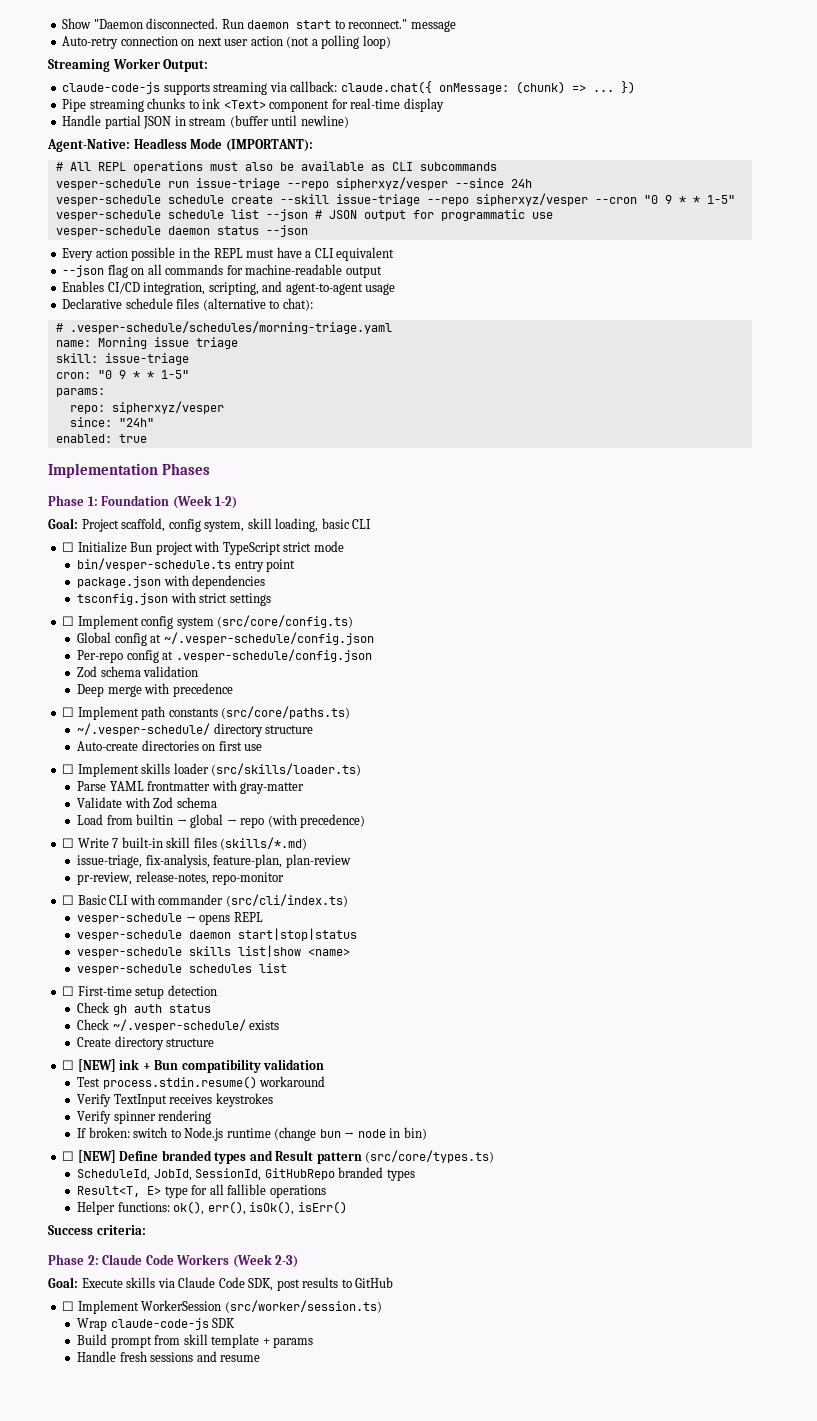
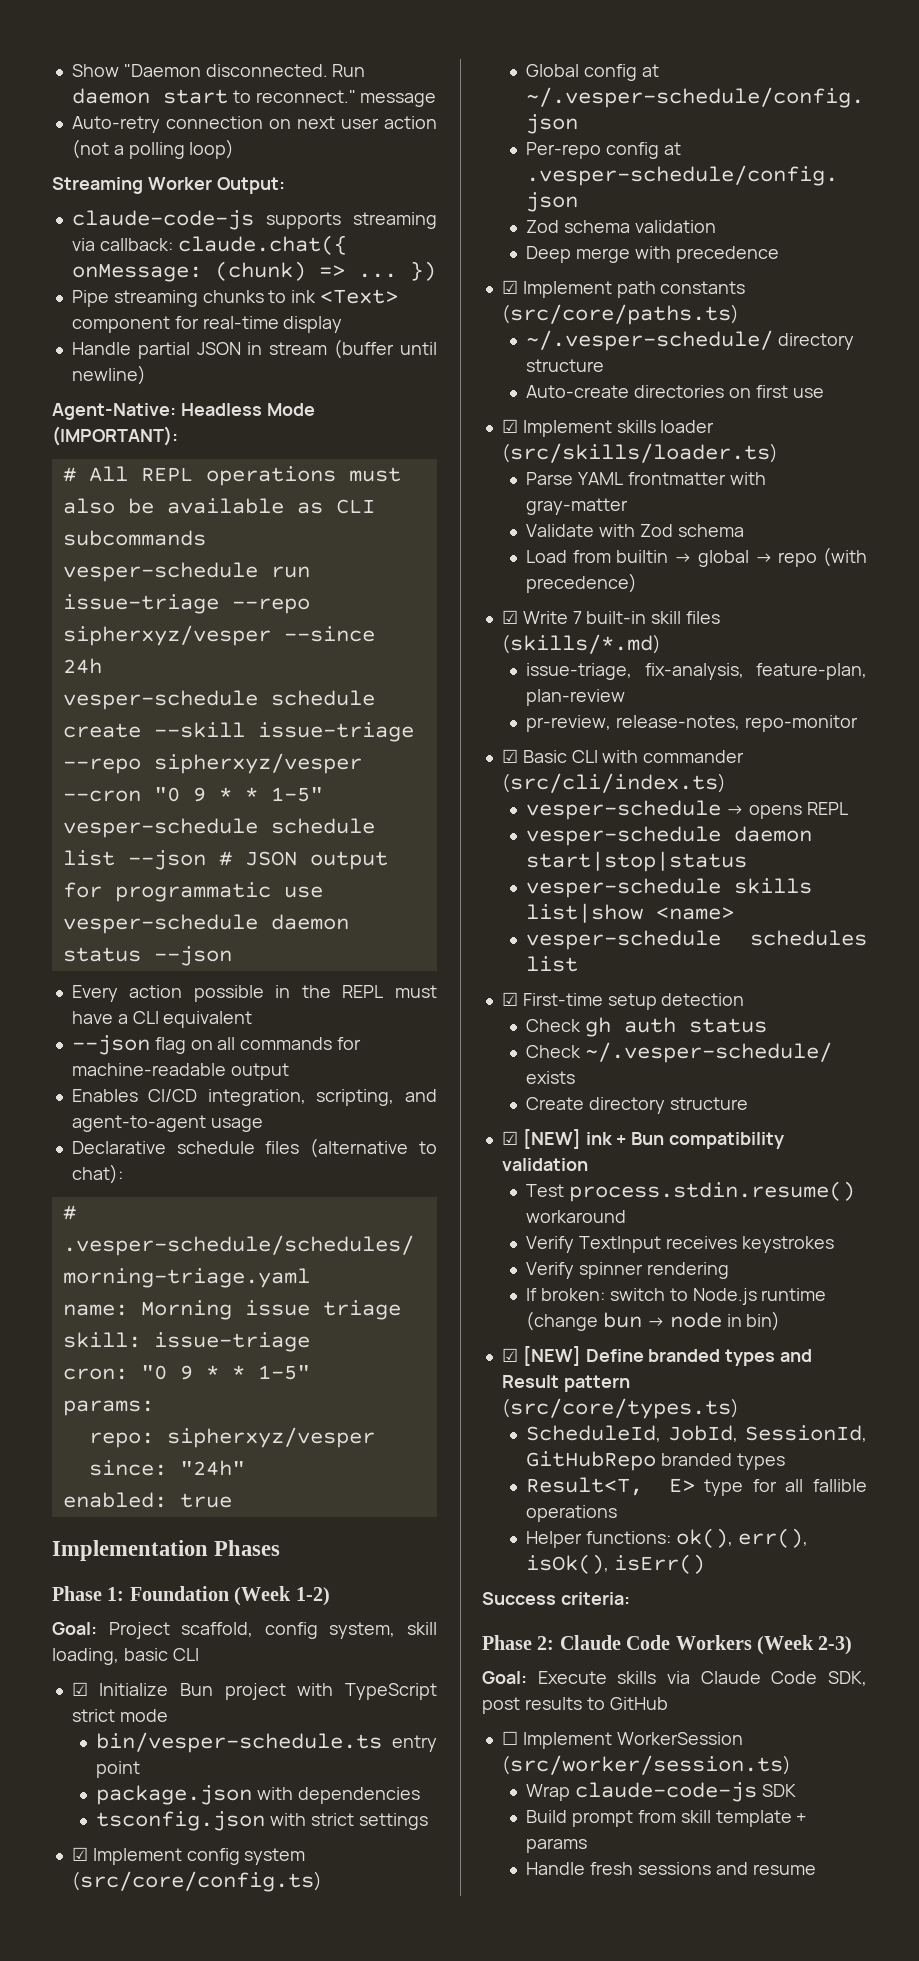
- ☐ Initialize Bun project with TypeScript strict mode
+ ☑ Initialize Bun project with TypeScript strict mode
- ☐ Implement config system (src/core/config.ts)
+ ☑ Implement config system (src/core/config.ts)
- ☐ Implement path constants (src/core/paths.ts)
+ ☑ Implement path constants (src/core/paths.ts)
- ☐ Implement skills loader (src/skills/loader.ts)
+ ☑ Implement skills loader (src/skills/loader.ts)
- ☐ Write 7 built-in skill files (skills/*.md)
+ ☑ Write 7 built-in skill files (skills/*.md)
- ☐ Basic CLI with commander (src/cli/index.ts)
+ ☑ Basic CLI with commander (src/cli/index.ts)
- ☐ First-time setup detection
+ ☑ First-time setup detection
- ☐ [NEW] ink + Bun compatibility validation
+ ☑ [NEW] ink + Bun compatibility validation
- ☐ [NEW] Define branded types and Result pattern (src/core/types.ts)
+ ☑ [NEW] Define branded types and Result pattern (src/core/types.ts)

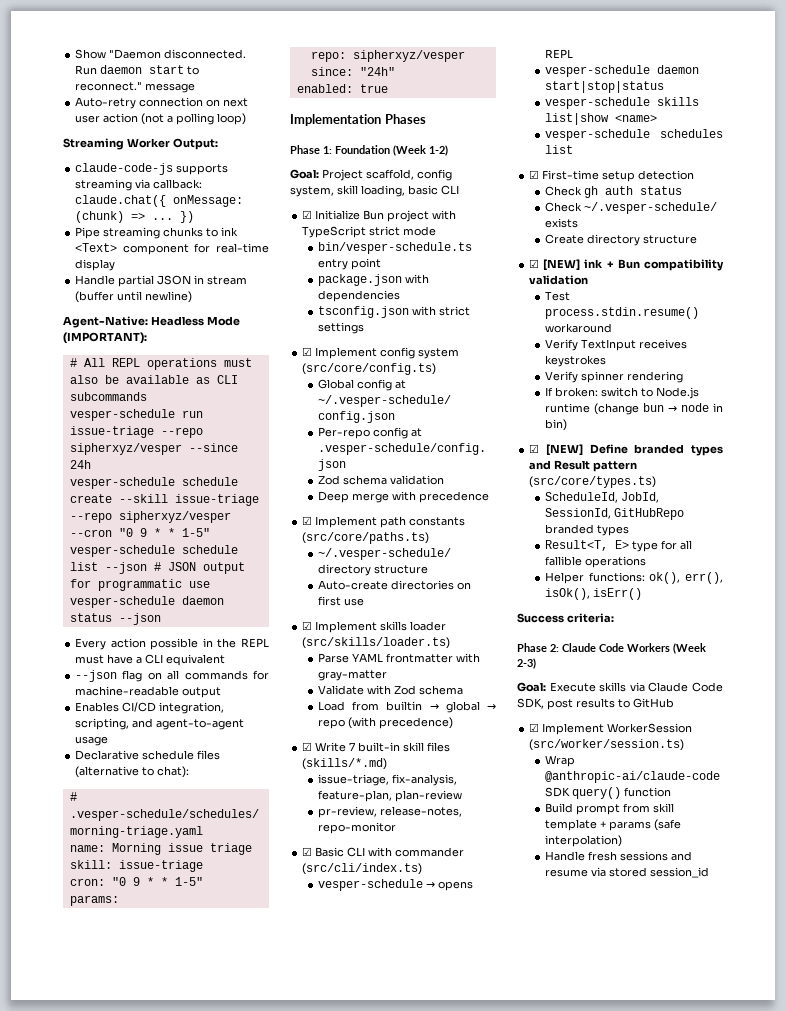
- ☐ Implement WorkerSession (src/worker/session.ts)
+ ☑ Implement WorkerSession (src/worker/session.ts)
- Wrap claude-code-js SDK
+ Wrap @anthropic-ai/claude-code SDK query() function
- Build prompt from skill template + params
+ Build prompt from skill template + params (safe interpolation)
- Handle fresh sessions and resume
+ Handle fresh sessions and resume via stored session_id

